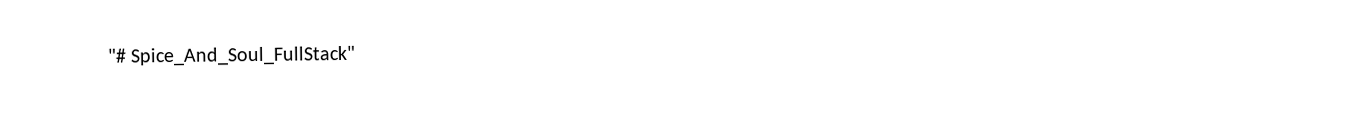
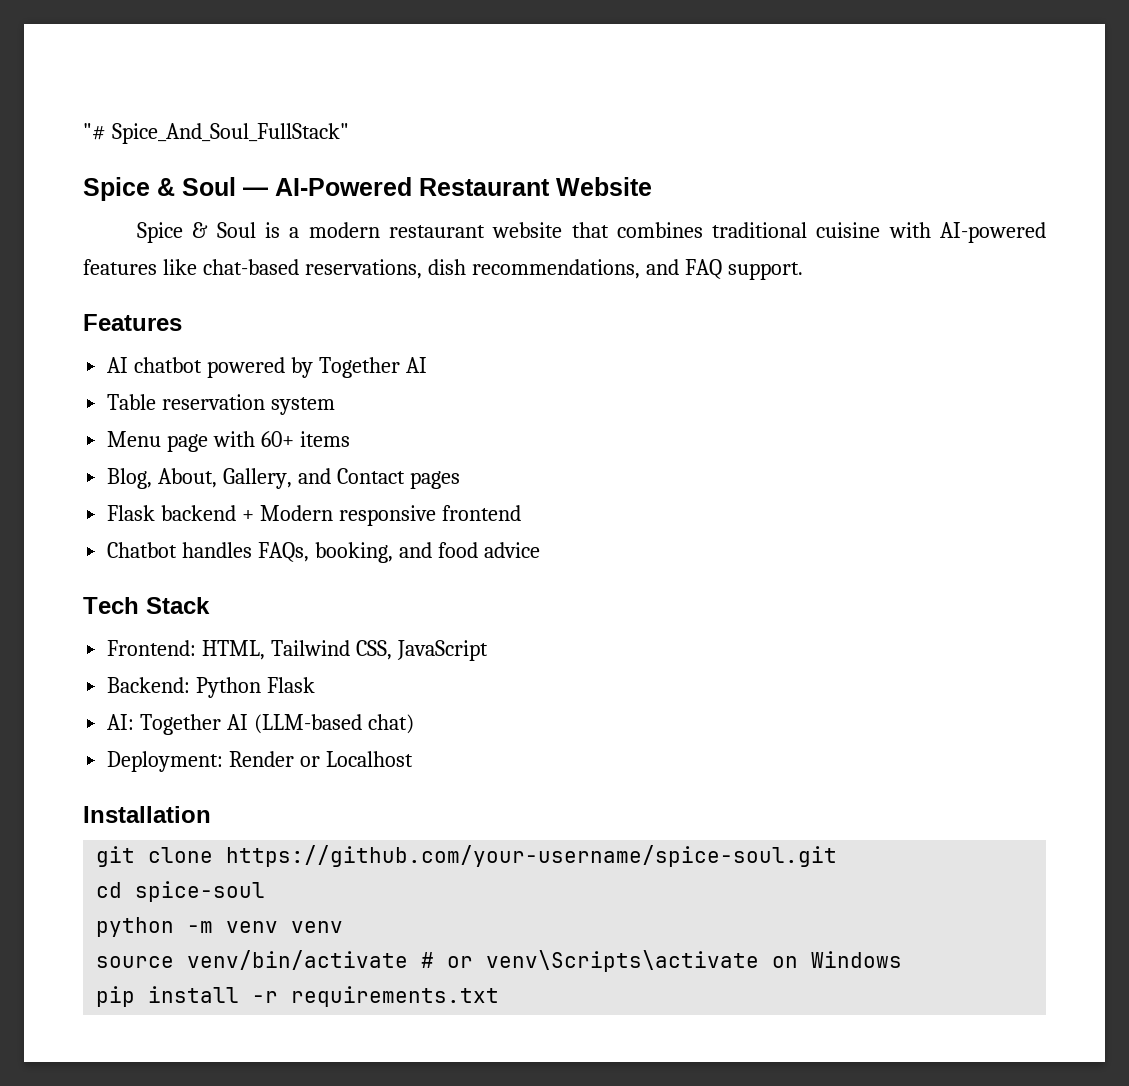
+ Spice & Soul — AI-Powered Restaurant Website
+ Spice & Soul is a modern restaurant website that combines traditional cuisine with AI-powered features like chat-based reservations, dish recommendations, and FAQ support.
+ Features
+ AI chatbot powered by Together AI
+ Table reservation system
+ Menu page with 60+ items
+ Blog, About, Gallery, and Contact pages
+ Flask backend + Modern responsive frontend
+ Chatbot handles FAQs, booking, and food advice
+ Tech Stack
+ Frontend: HTML, Tailwind CSS, JavaScript
+ Backend: Python Flask
+ AI: Together AI (LLM-based chat)
+ Deployment: Render or Localhost
+ Installation
+ git clone https://github.com/your-username/spice-soul.git
+ cd spice-soul
+ python -m venv venv
+ source venv/bin/activate # or venv\Scripts\activate on Windows
+ pip install -r requirements.txt

